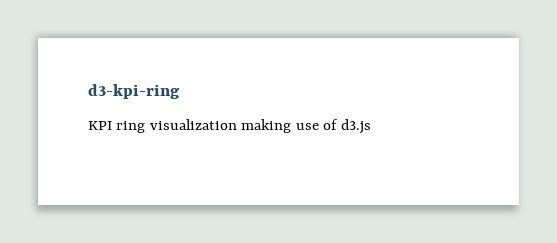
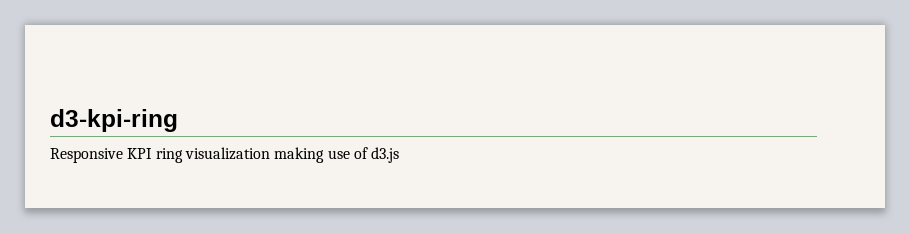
- KPI ring visualization making use of d3.js
+ Responsive KPI ring visualization making use of d3.js

